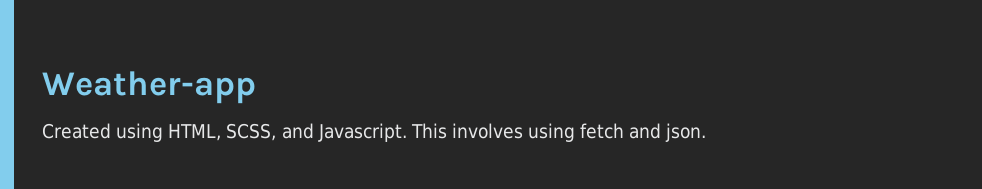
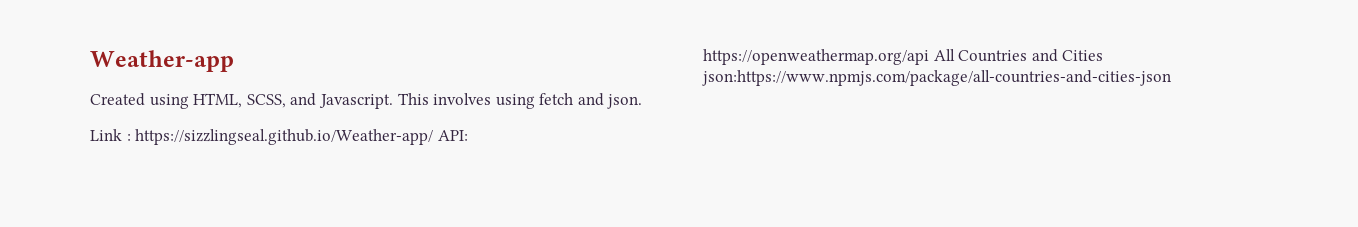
+ Link : https://sizzlingseal.github.io/Weather-app/ API: https://openweathermap.org/api All Countries and Cities json:https://www.npmjs.com/package/all-countries-and-cities-json

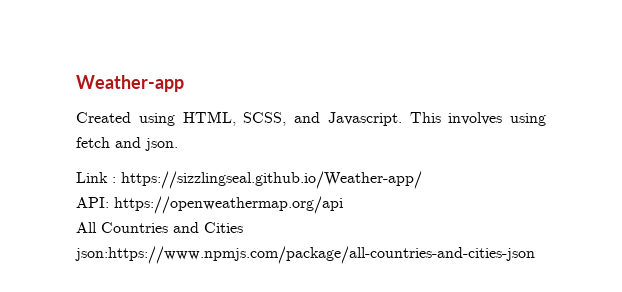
- Link : https://sizzlingseal.github.io/Weather-app/ API: https://openweathermap.org/api All Countries and Cities json:https://www.npmjs.com/package/all-countries-and-cities-json
+ Link : https://sizzlingseal.github.io/Weather-app/
+ API: https://openweathermap.org/api
+ All Countries and Cities json:https://www.npmjs.com/package/all-countries-and-cities-json

